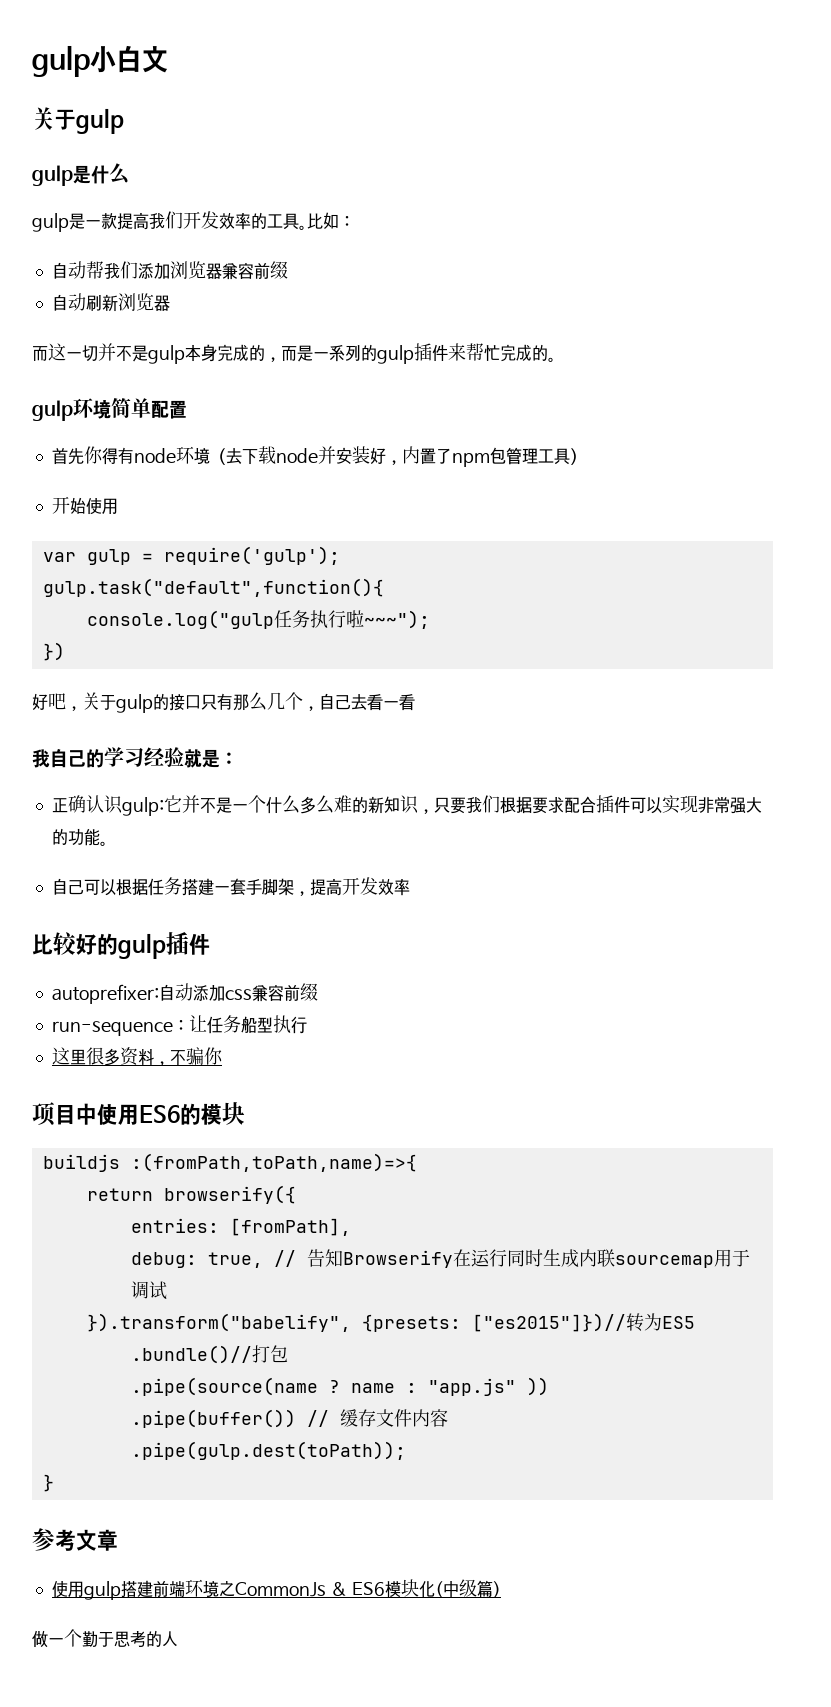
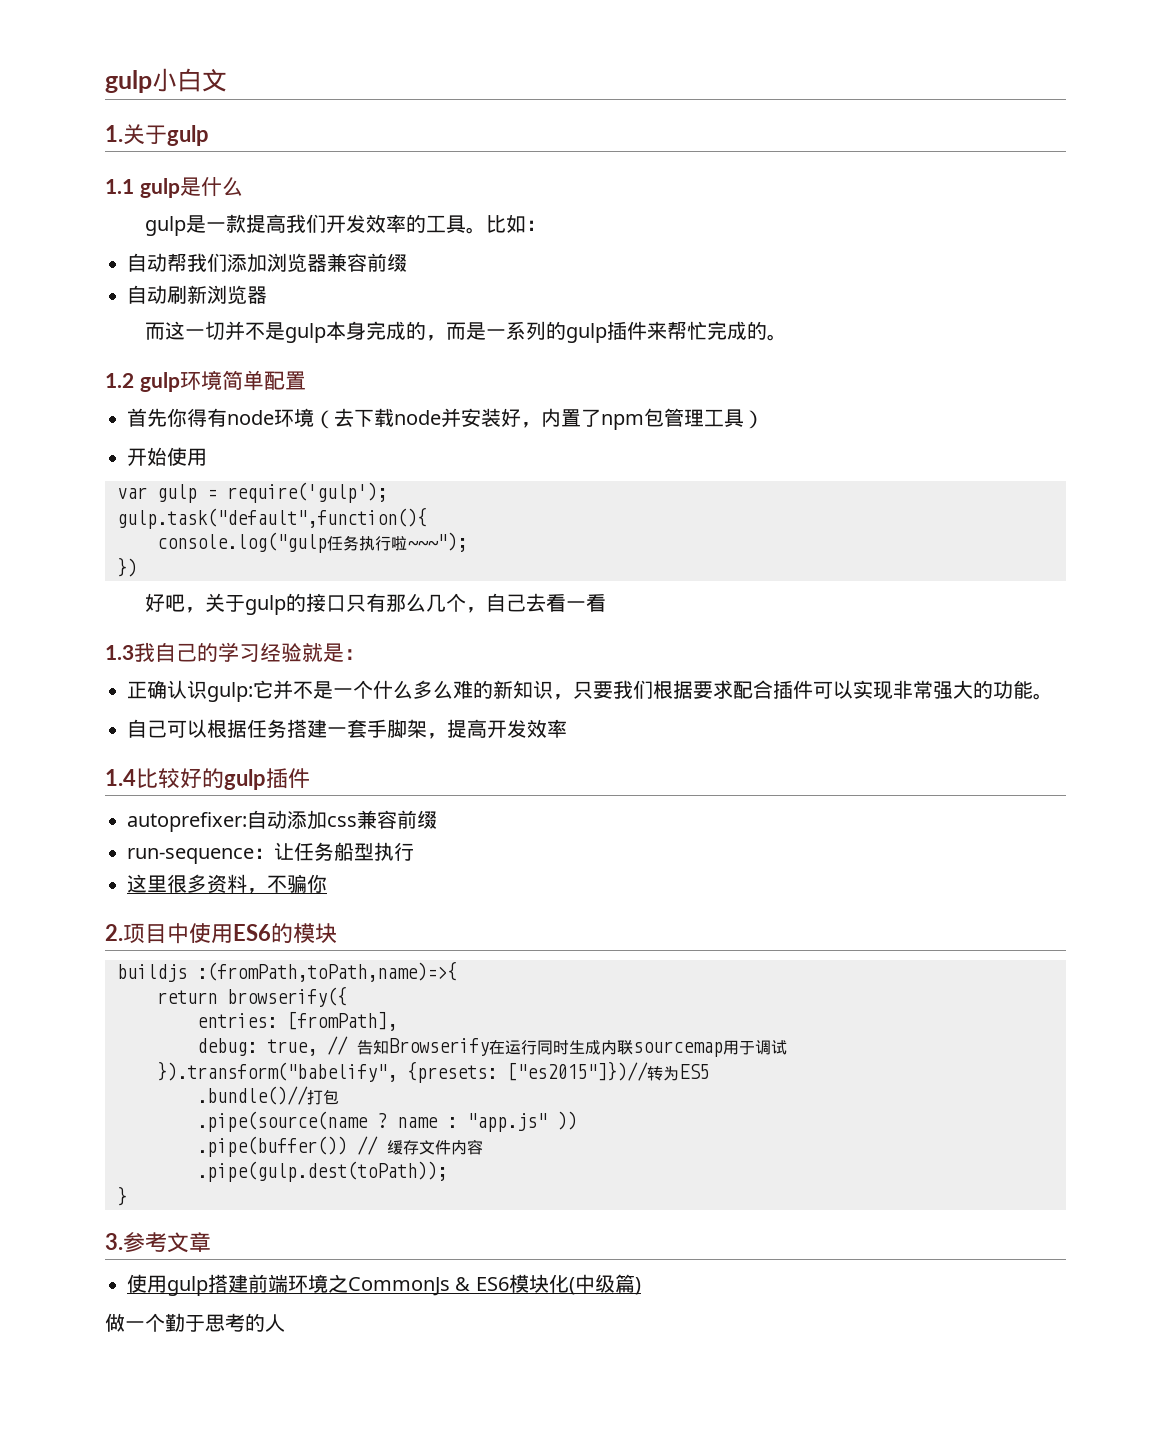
  gulp小白文
- 关于gulp
+ 1.关于gulp
- gulp是什么
+ 1.1 gulp是什么
- gulp环境简单配置
+ 1.2 gulp环境简单配置
- 我自己的学习经验就是：
+ 1.3我自己的学习经验就是：
- 比较好的gulp插件
+ 1.4比较好的gulp插件
- 项目中使用ES6的模块
+ 2.项目中使用ES6的模块
- 参考文章
+ 3.参考文章

